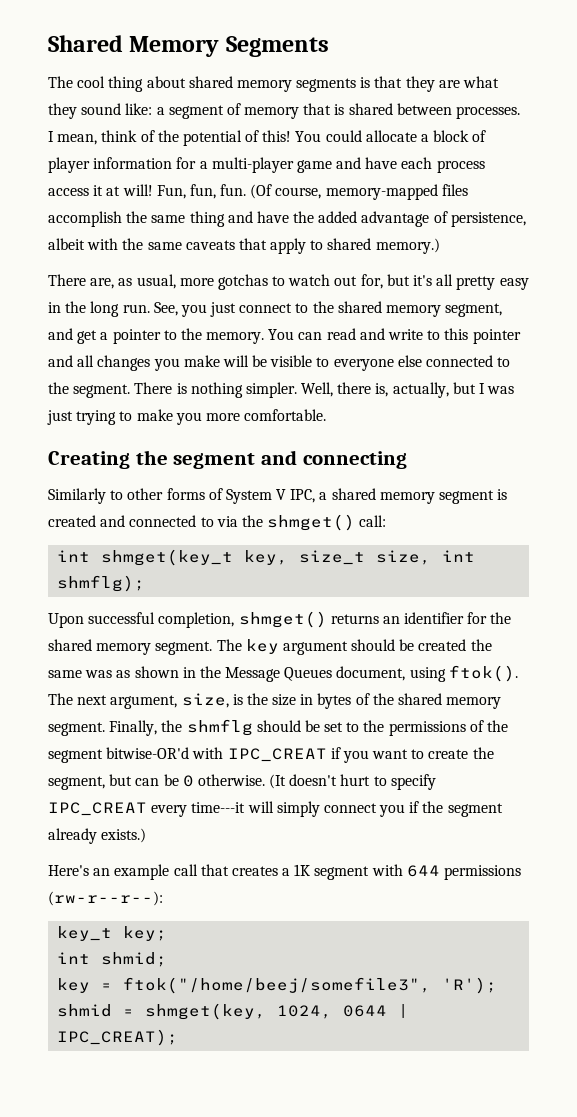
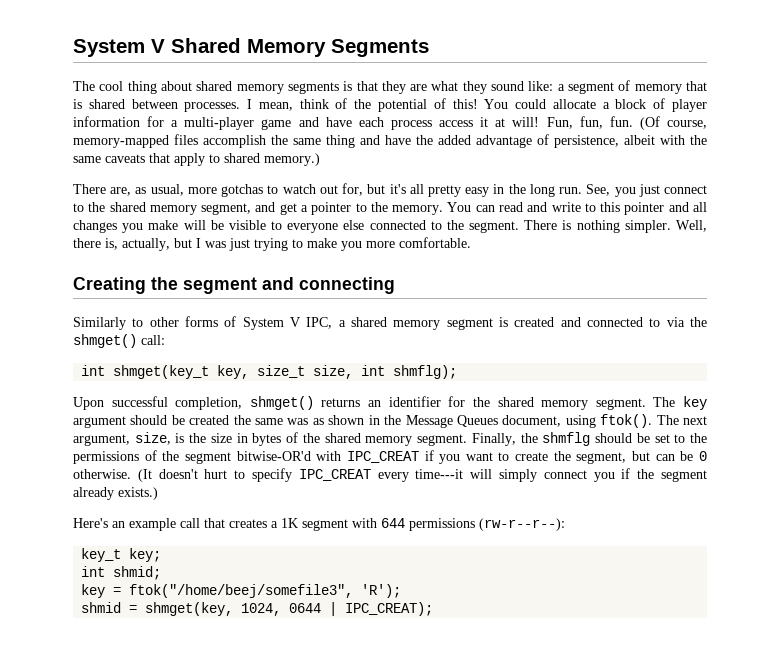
- Shared Memory Segments
+ System V Shared Memory Segments

